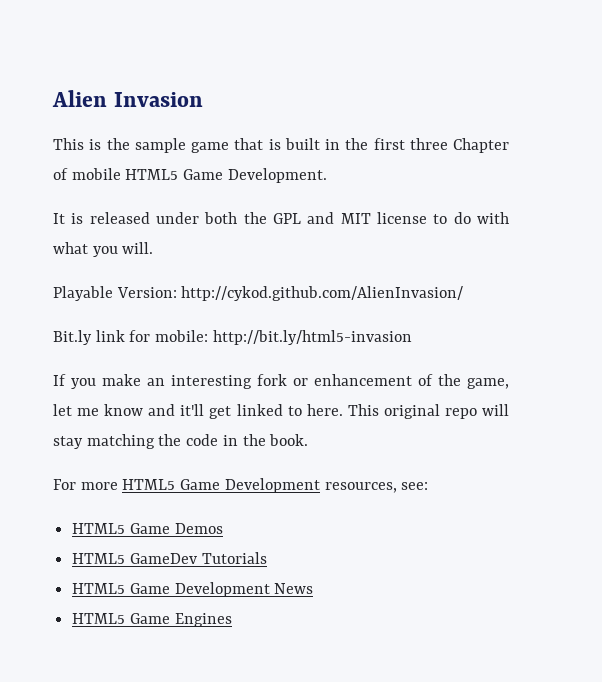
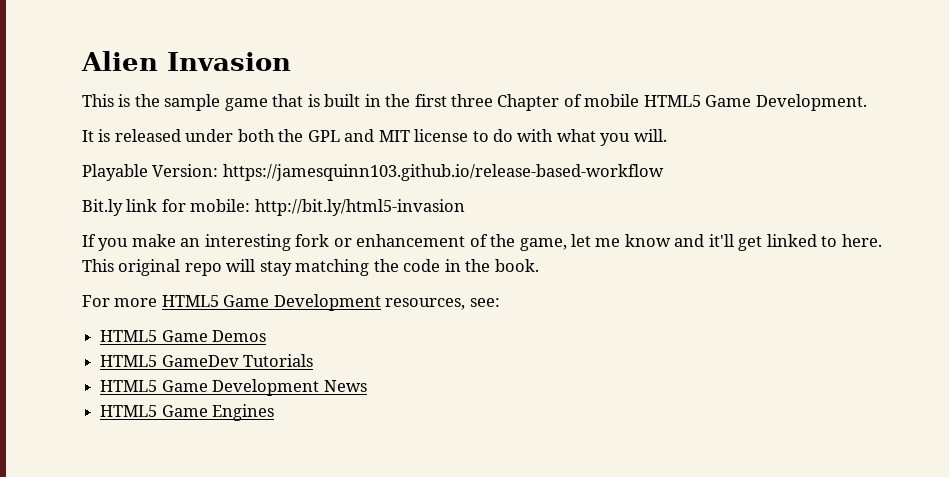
- Playable Version: http://cykod.github.com/AlienInvasion/
+ Playable Version: https://jamesquinn103.github.io/release-based-workflow

